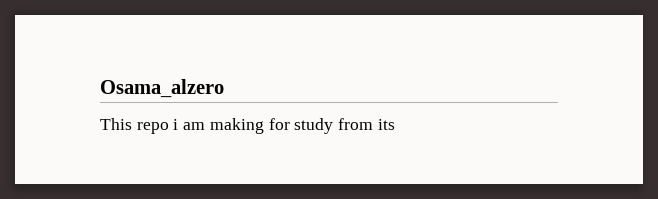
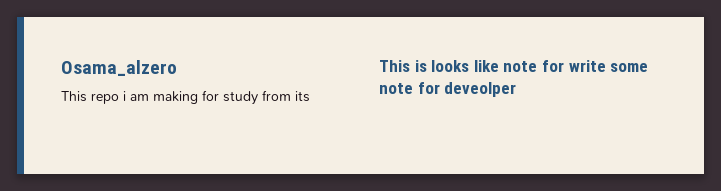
+ This is looks like note for write some note for deveolper

